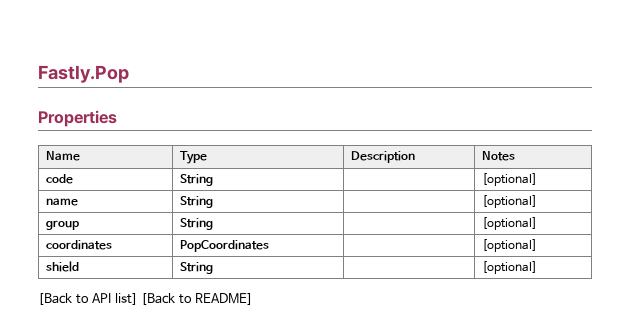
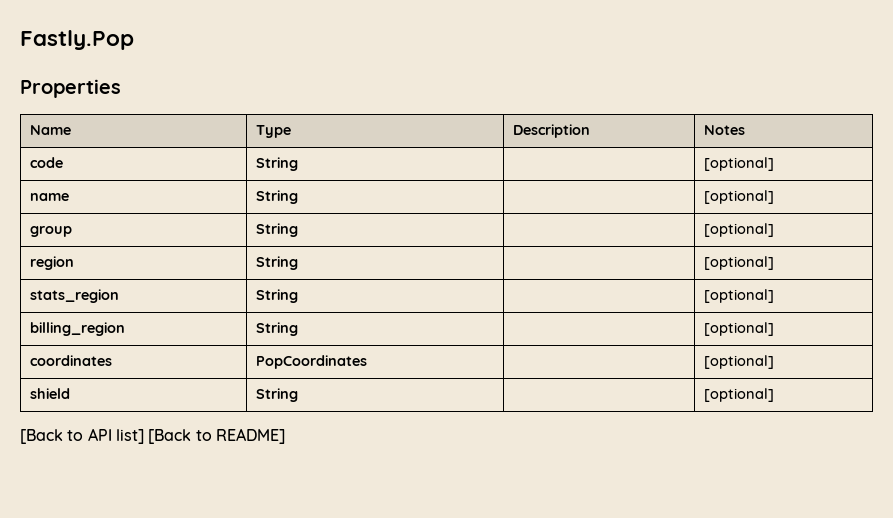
+ region | String | | [optional]
+ stats_region | String | | [optional]
+ billing_region | String | | [optional]

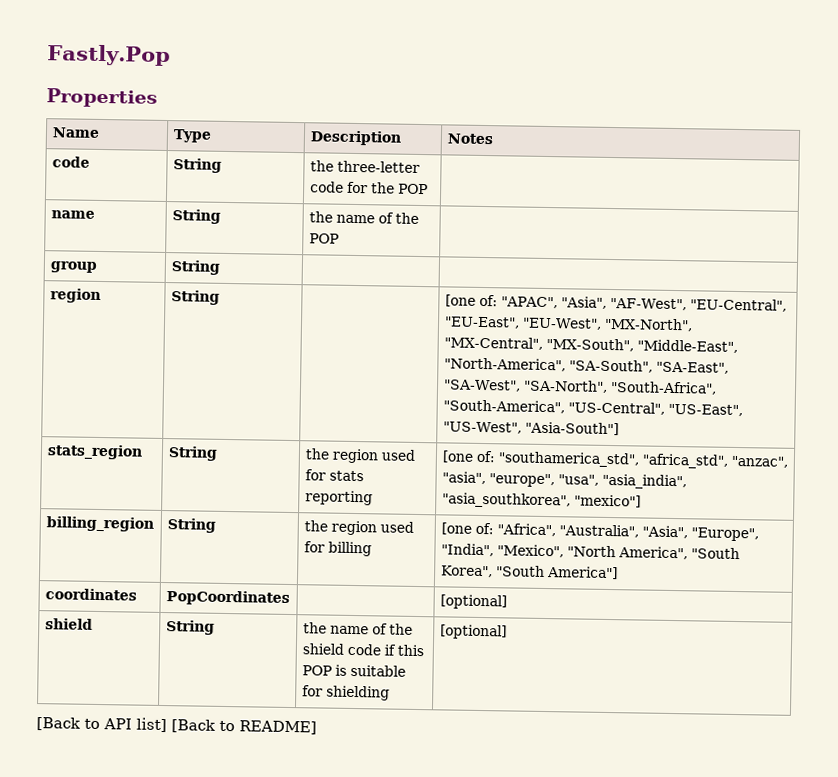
- code | String | | [optional]
- name | String | | [optional]
+ code | String | the three-letter code for the POP |
+ name | String | the name of the POP |
- group | String | | [optional]
+ group | String | |
- region | String | | [optional]
- stats_region | String | | [optional]
- billing_region | String | | [optional]
+ region | String | | [one of: "APAC", "Asia", "AF-West", "EU-Central", "EU-East", "EU-West", "MX-North", "MX-Central", "MX-South", "Middle-East", "North-America", "SA-South", "SA-East", "SA-West", "SA-North", "South-Africa", "South-America", "US-Central", "US-East", "US-West", "Asia-South"]
+ stats_region | String | the region used for stats reporting | [one of: "southamerica_std", "africa_std", "anzac", "asia", "europe", "usa", "asia_india", "asia_southkorea", "mexico"]
+ billing_region | String | the region used for billing | [one of: "Africa", "Australia", "Asia", "Europe", "India", "Mexico", "North America", "South Korea", "South America"]
- shield | String | | [optional]
+ shield | String | the name of the shield code if this POP is suitable for shielding | [optional]

